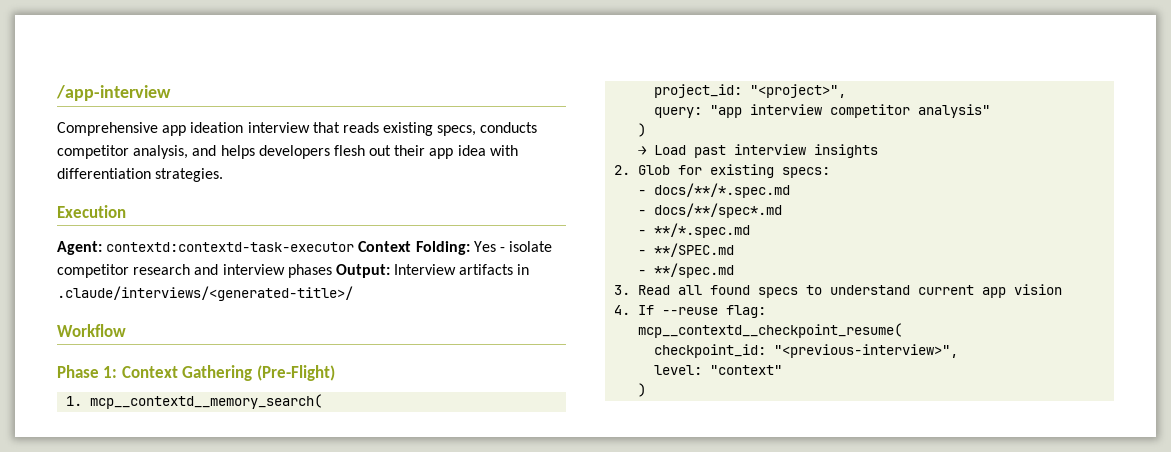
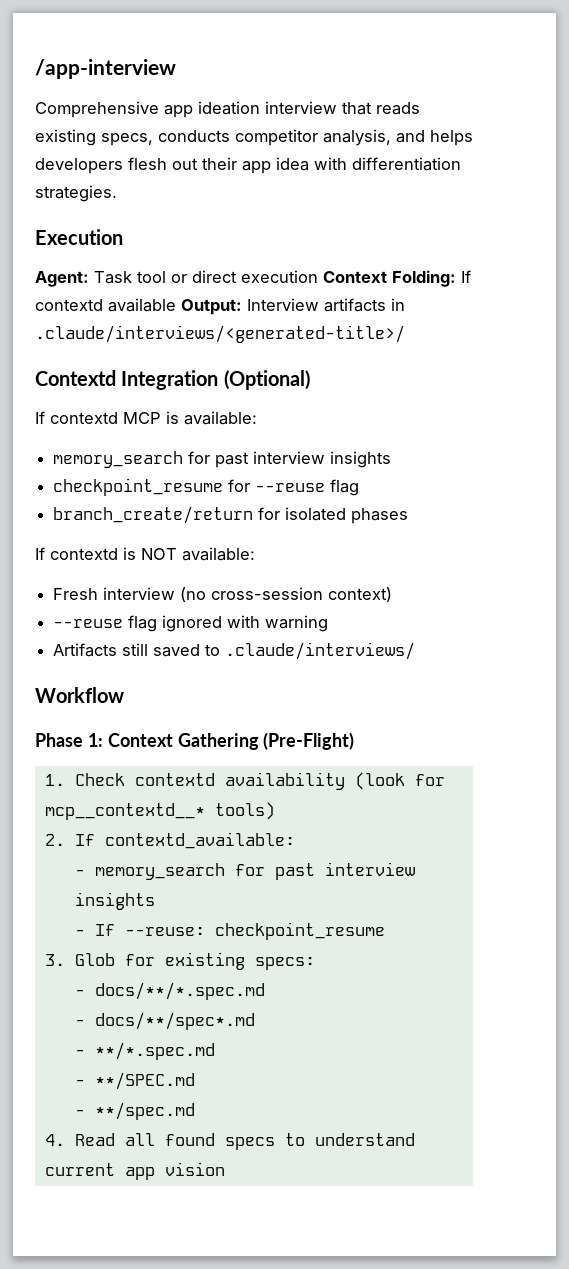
- Agent: contextd:contextd-task-executor Context Folding: Yes - isolate competitor research and interview phases Output: Interview artifacts in .claude/interviews/<generated-title>/
+ Agent: Task tool or direct execution Context Folding: If contextd available Output: Interview artifacts in .claude/interviews/<generated-title>/
+ Contextd Integration (Optional)
+ If contextd MCP is available:
+ memory_search for past interview insights
+ checkpoint_resume for --reuse flag
+ branch_create/return for isolated phases
+ If contextd is NOT available:
+ Fresh interview (no cross-session context)
+ --reuse flag ignored with warning
+ Artifacts still saved to .claude/interviews/
- 1. mcp__contextd__memory_search(
- project_id: "<project>",
- query: "app interview competitor analysis"
- )
- → Load past interview insights
- 2. Glob for existing specs:
+ 1. Check contextd availability (look for mcp__contextd__* tools)
+ 2. If contextd_available:
+ - memory_search for past interview insights
+ - If --reuse: checkpoint_resume
+ 3. Glob for existing specs:
- 3. Read all found specs to understand current app vision
+ 4. Read all found specs to understand current app vision
- 4. If --reuse flag:
- mcp__contextd__checkpoint_resume(
- checkpoint_id: "<previous-interview>",
- level: "context"
- )

